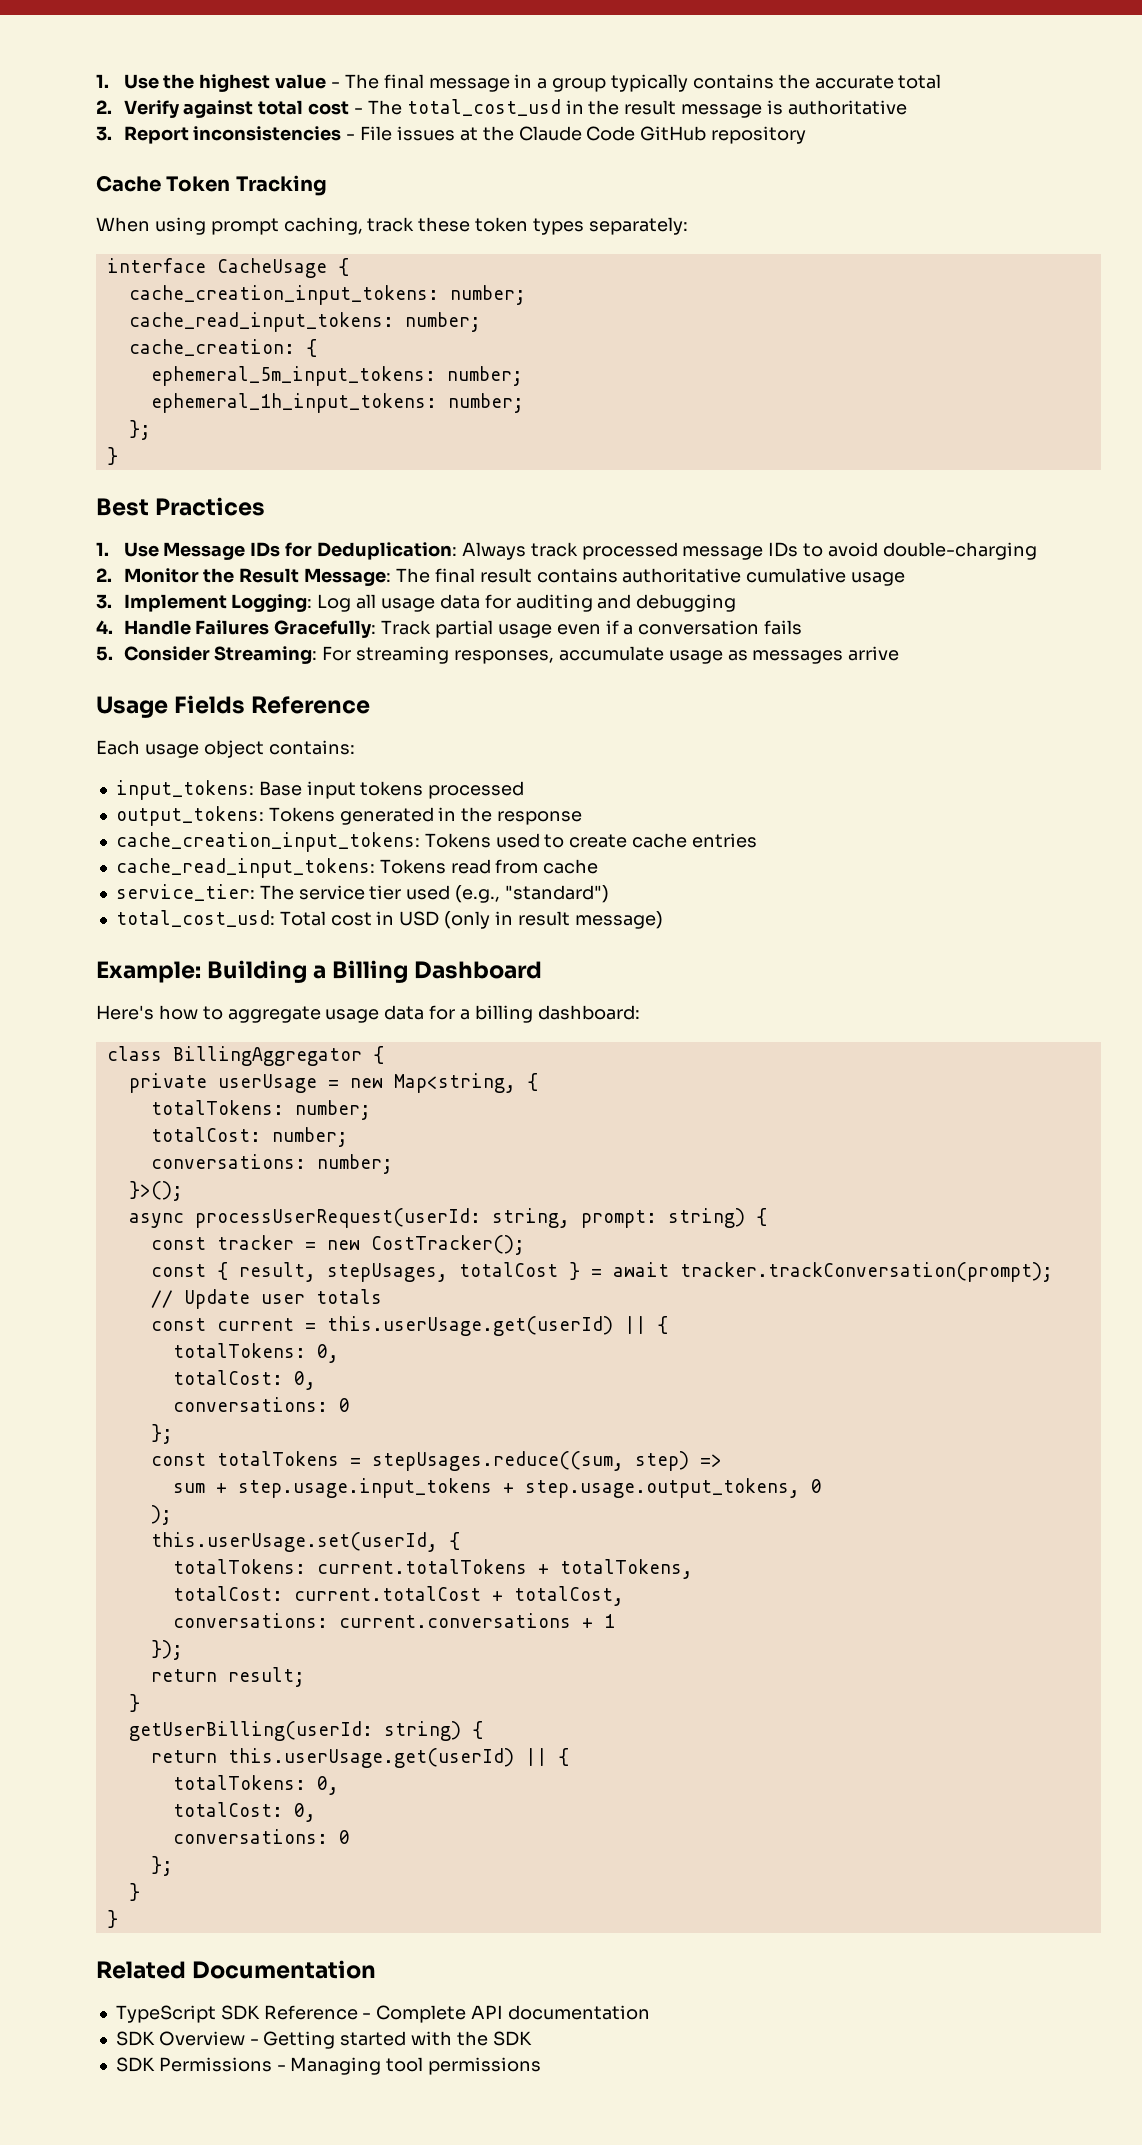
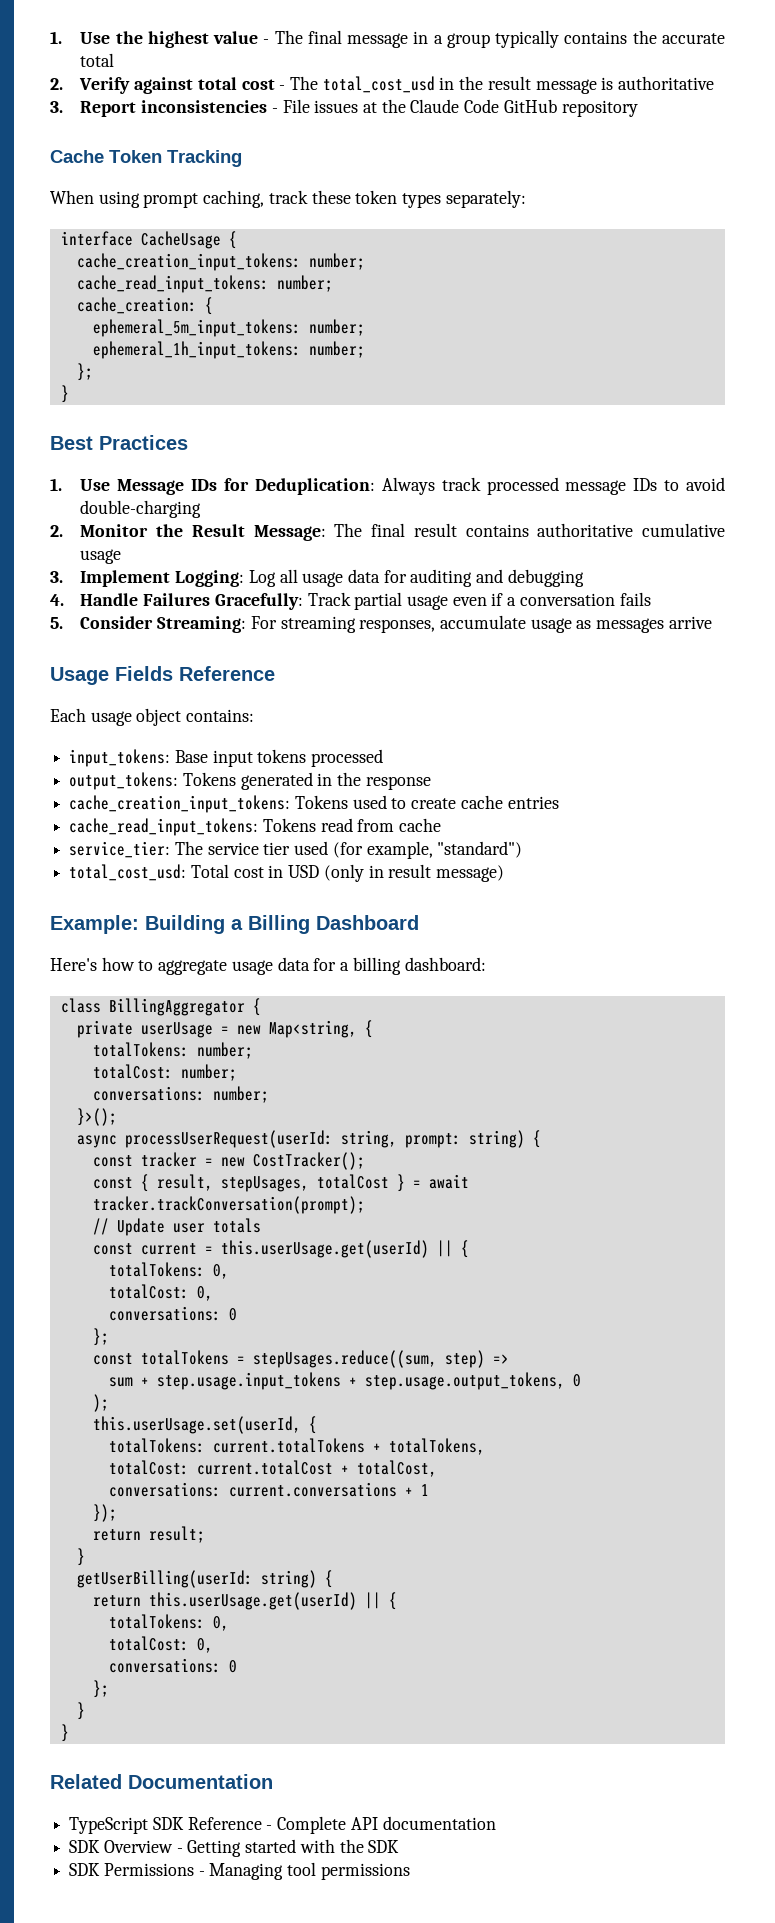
- service_tier: The service tier used (e.g., "standard")
+ service_tier: The service tier used (for example, "standard")

